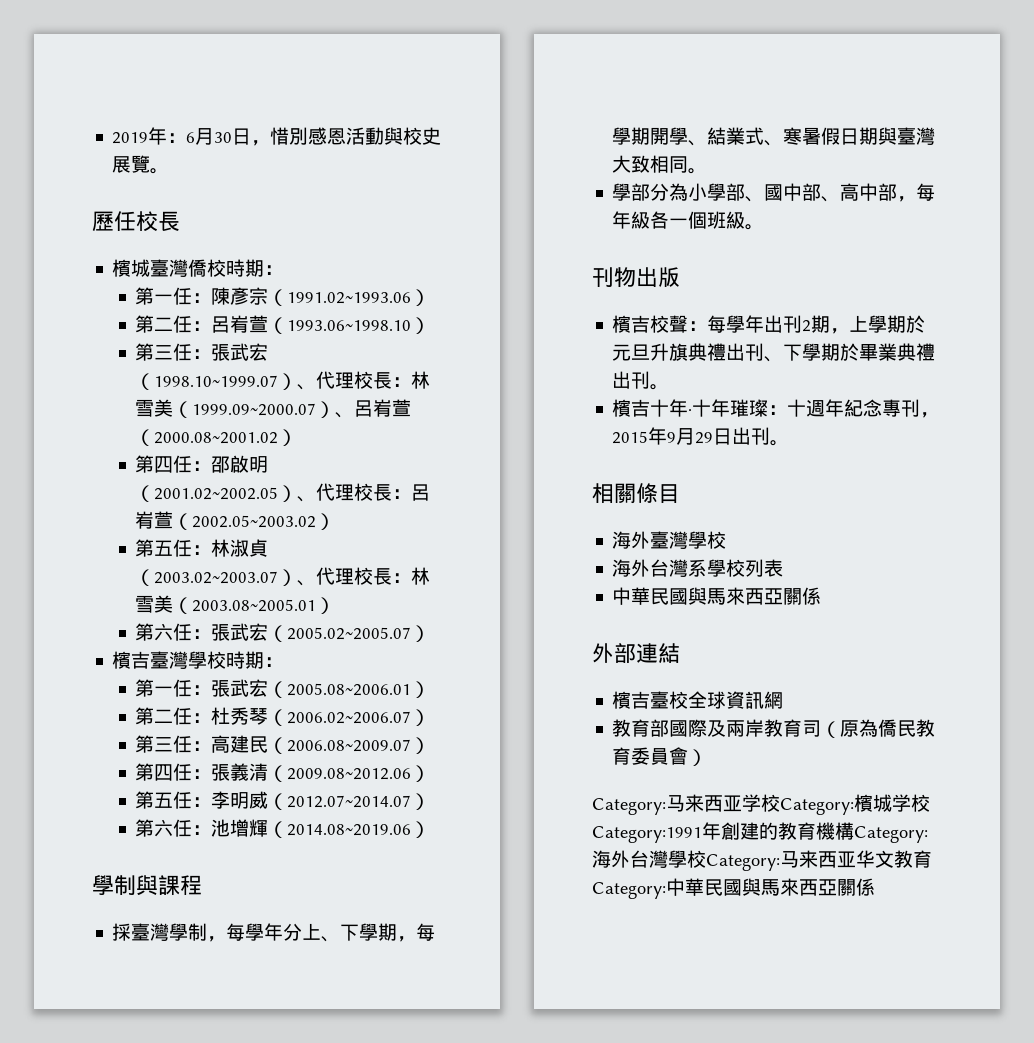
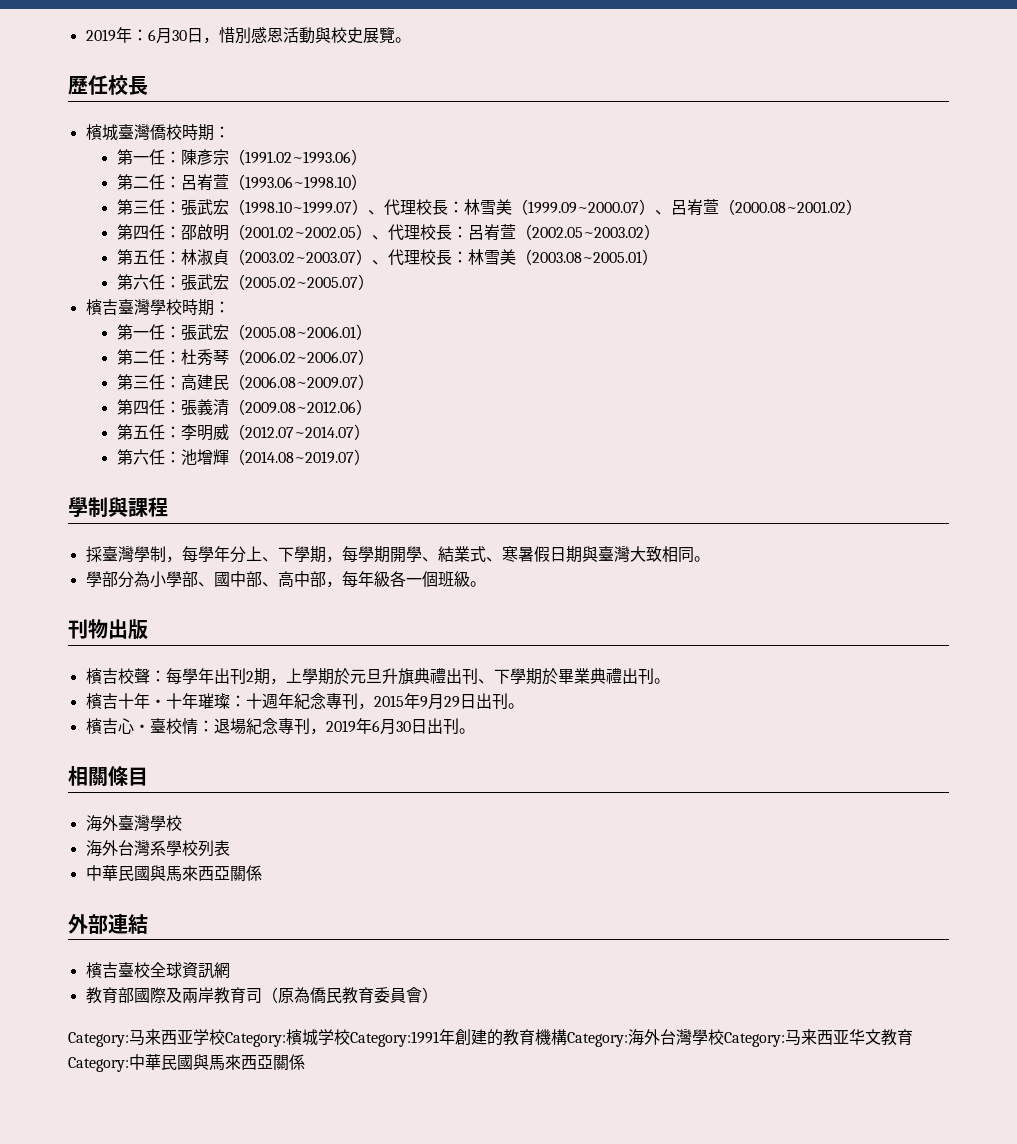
- 第六任：池增輝（2014.08~2019.06）
+ 第六任：池增輝（2014.08~2019.07）
+ 檳吉心‧臺校情：退場紀念專刊，2019年6月30日出刊。

